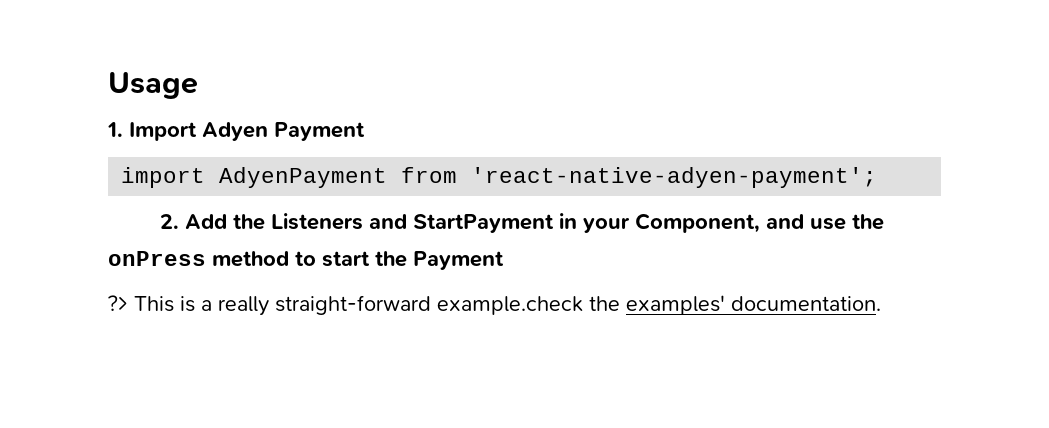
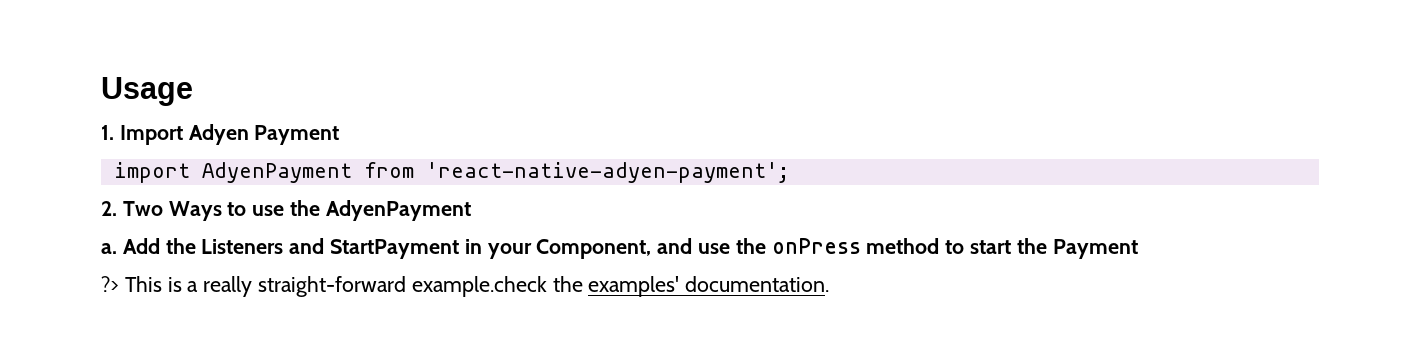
- 2. Add the Listeners and StartPayment in your Component, and use the onPress method to start the Payment
+ 2. Two Ways to use the AdyenPayment
+ a. Add the Listeners and StartPayment in your Component, and use the onPress method to start the Payment

